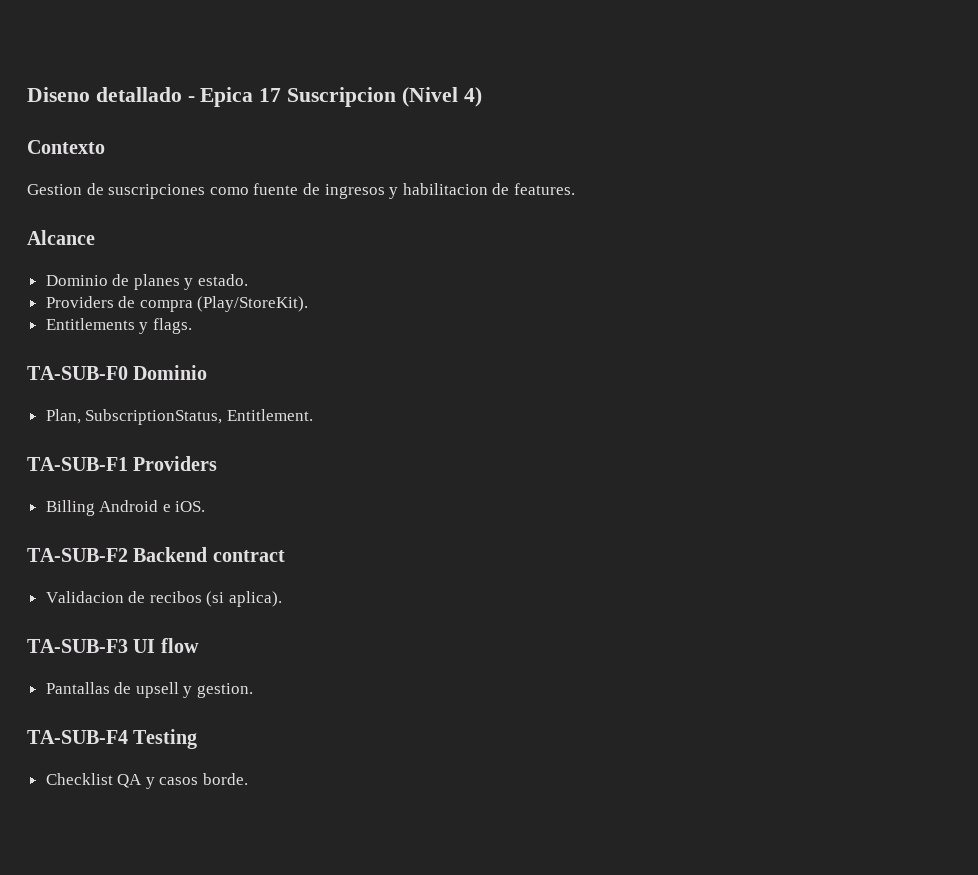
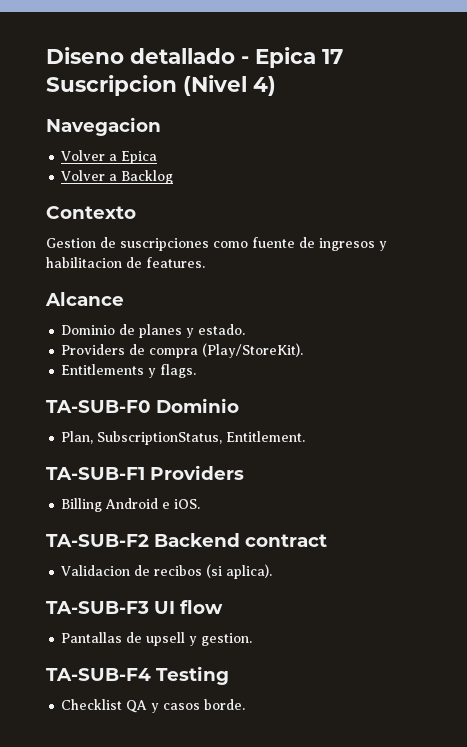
+ Navegacion
+ Volver a Epica
+ Volver a Backlog

